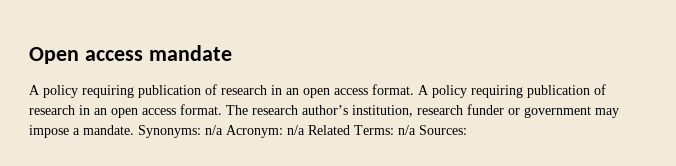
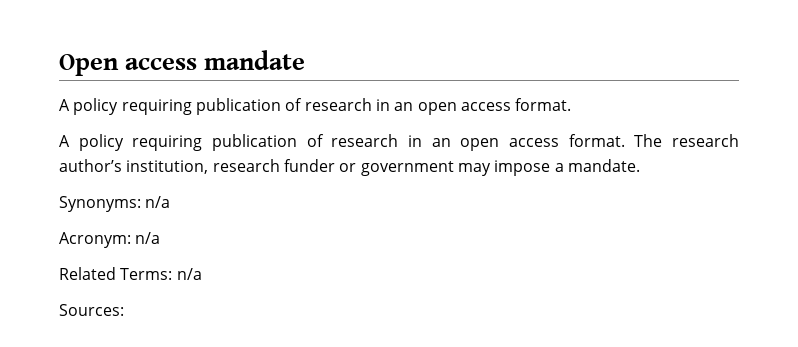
  Open access mandate
- A policy requiring publication of research in an open access format. A policy requiring publication of research in an open access format.
+ A policy requiring publication of research in an open access format.
+ A policy requiring publication of research in an open access format.
- The research author’s institution, research funder or government may impose a mandate. Synonyms: n/a Acronym: n/a Related Terms: n/a Sources:
+ The research author’s institution, research funder or government may impose a mandate.
+ Synonyms: n/a
+ Acronym: n/a
+ Related Terms: n/a
+ Sources:

